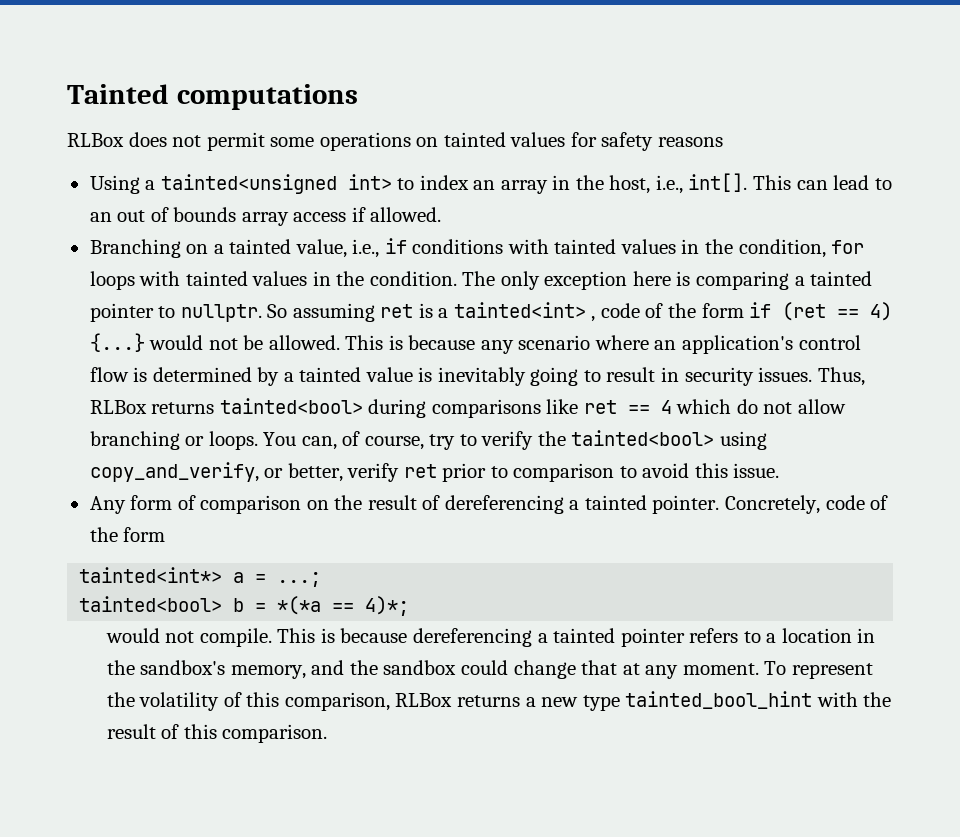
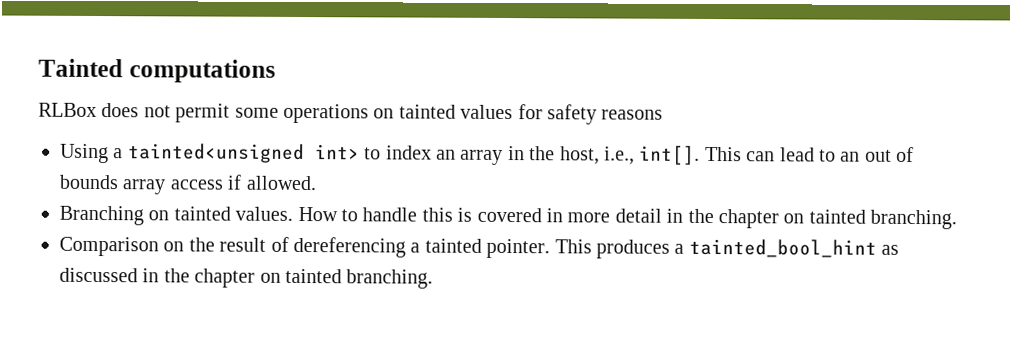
- Branching on a tainted value, i.e., if conditions with tainted values in the condition, for loops with tainted values in the condition. The only exception here is comparing a tainted pointer to nullptr. So assuming ret is a tainted<int> , code of the form if (ret == 4) {...} would not be allowed. This is because any scenario where an application's control flow is determined by a tainted value is inevitably going to result in security issues. Thus, RLBox returns tainted<bool> during comparisons like ret == 4 which do not allow branching or loops. You can, of course, try to verify the tainted<bool> using copy_and_verify, or better, verify ret prior to comparison to avoid this issue.
- Any form of comparison on the result of dereferencing a tainted pointer.
+ Branching on tainted values. How to handle this is covered in more detail in the chapter on tainted branching.
+ Comparison on the result of dereferencing a tainted pointer.
- Concretely, code of the form
- tainted<int*> a = ...;
- tainted<bool> b = *(*a == 4)*;
- would not compile. This is because dereferencing a tainted pointer refers to a location in the sandbox's memory, and the sandbox could change that at any moment. To represent the volatility of this comparison, RLBox returns a new type tainted_bool_hint with the result of this comparison.
+ This produces a tainted_bool_hint as discussed in the chapter on tainted branching.

